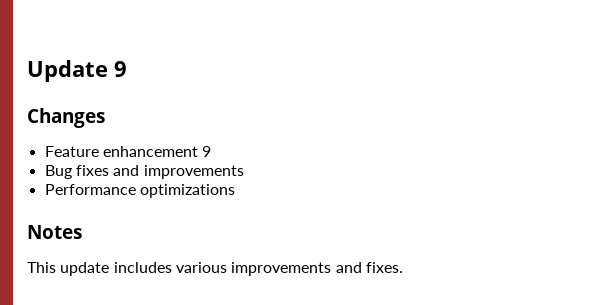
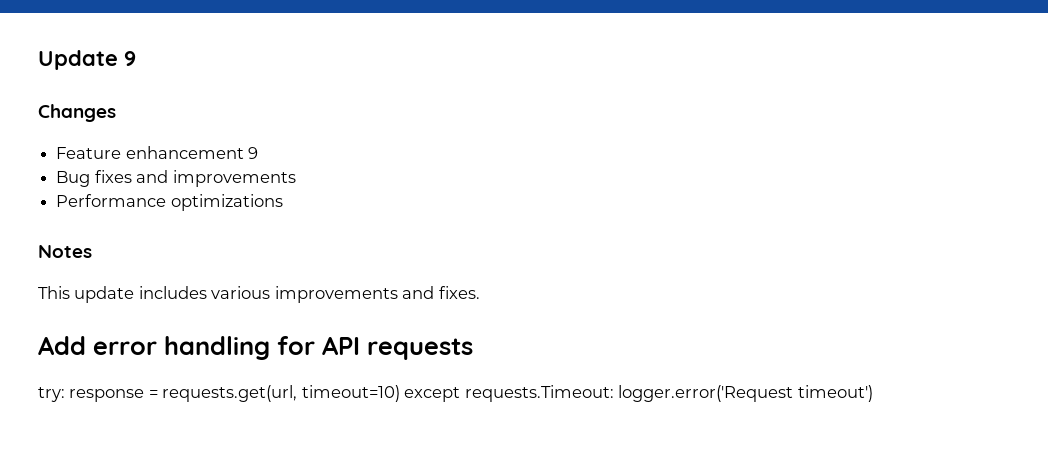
+ Add error handling for API requests
+ try: response = requests.get(url, timeout=10) except requests.Timeout: logger.error('Request timeout')

